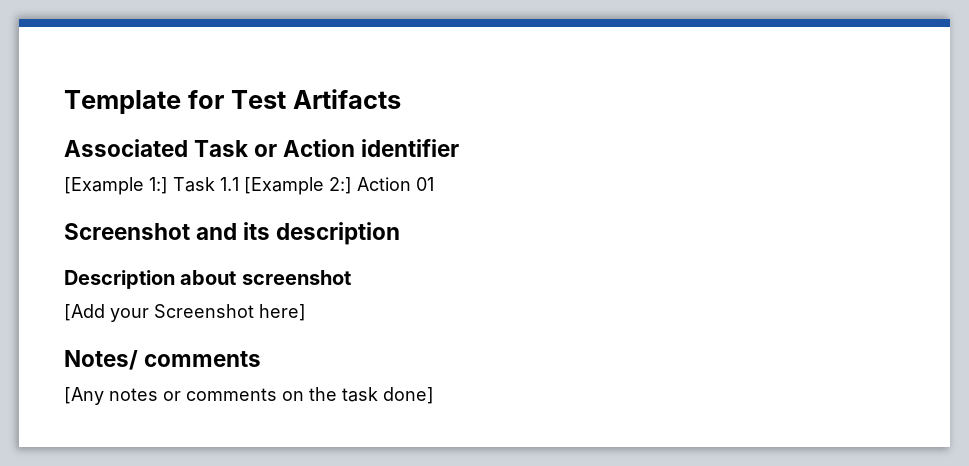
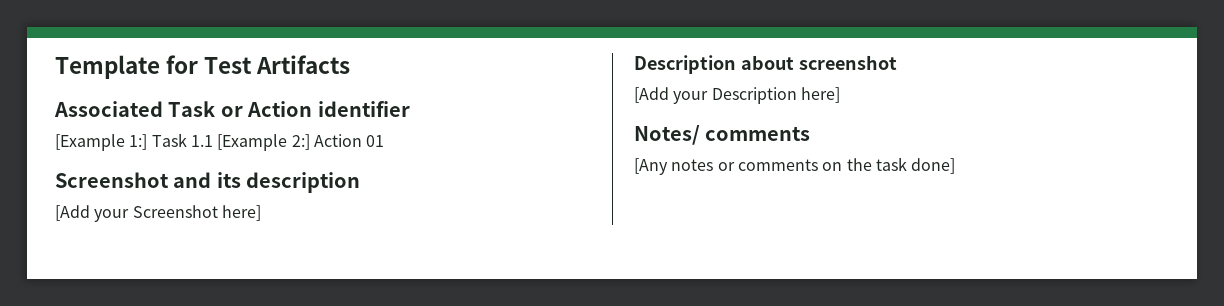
+ [Add your Screenshot here]
- [Add your Screenshot here]
+ [Add your Description here]

